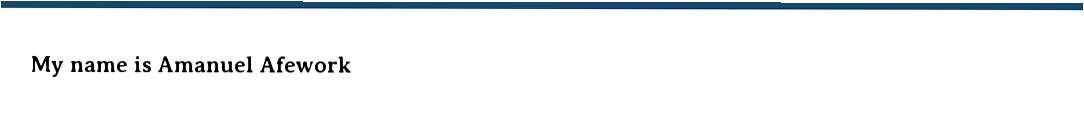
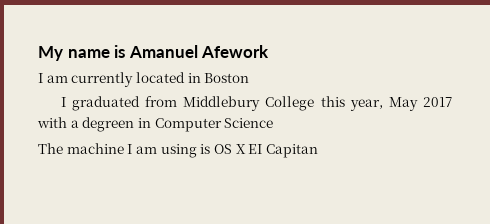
+ I am currently located in Boston
+ I graduated from Middlebury College this year, May 2017 with a degreen in Computer Science
+ The machine I am using is OS X EI Capitan

